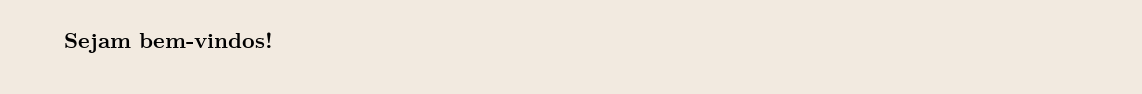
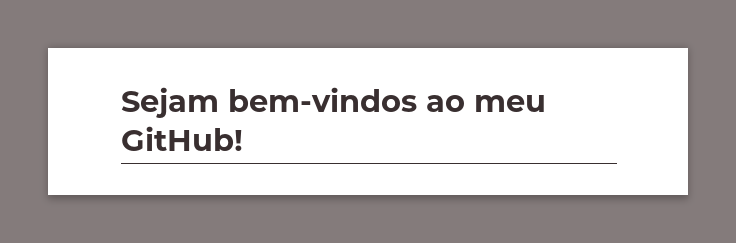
- Sejam bem-vindos!
+ Sejam bem-vindos ao meu GitHub!

